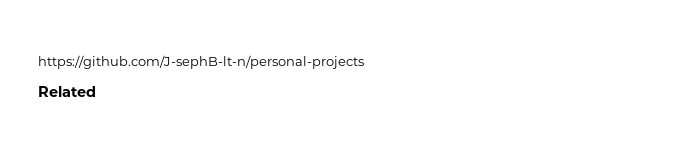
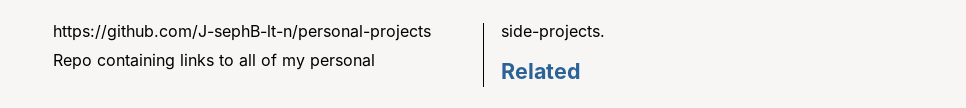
+ Repo containing links to all of my personal side-projects.

